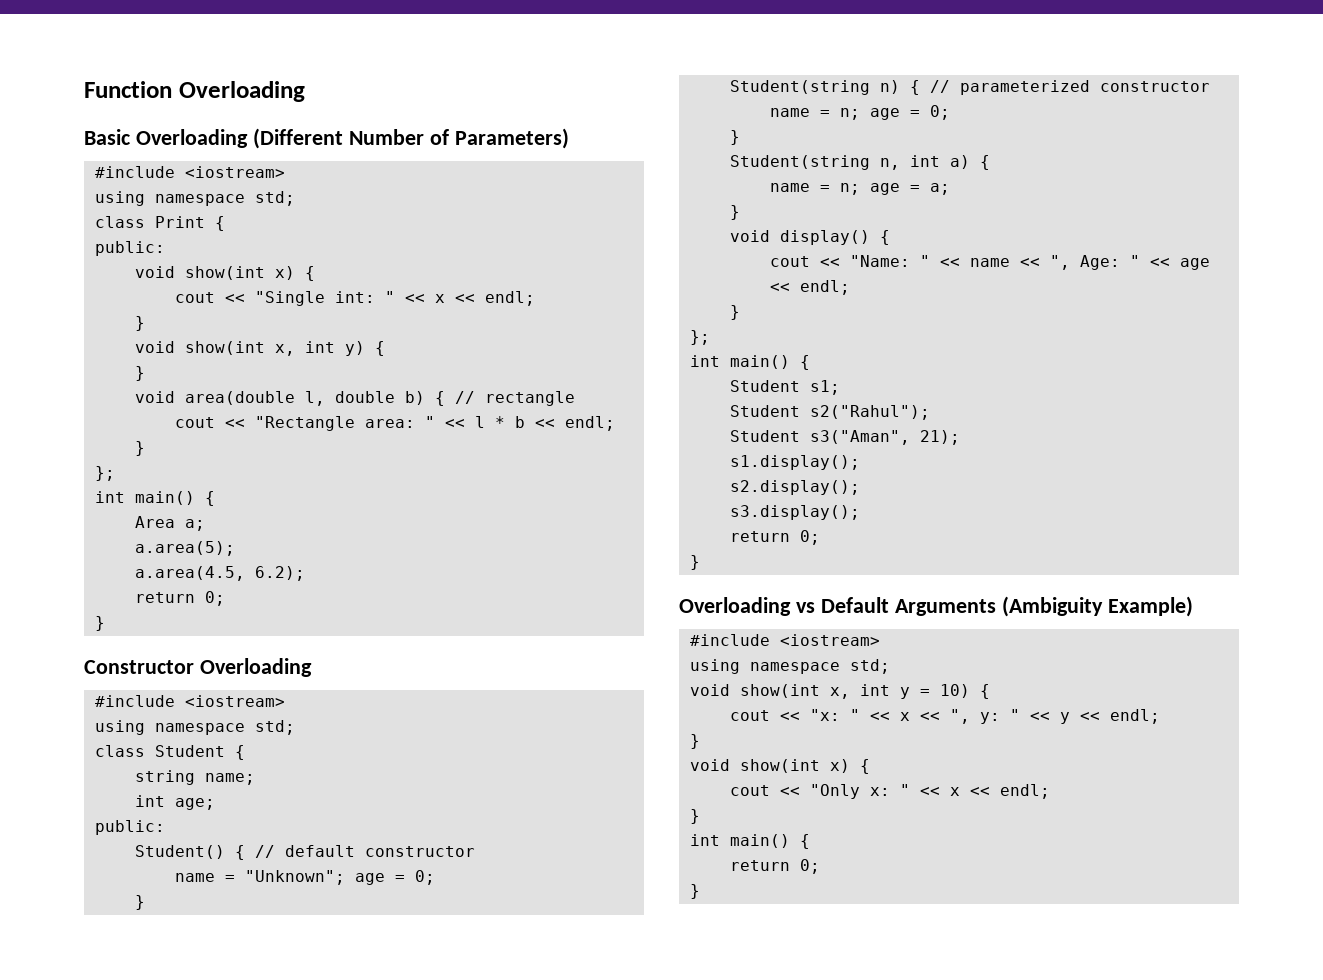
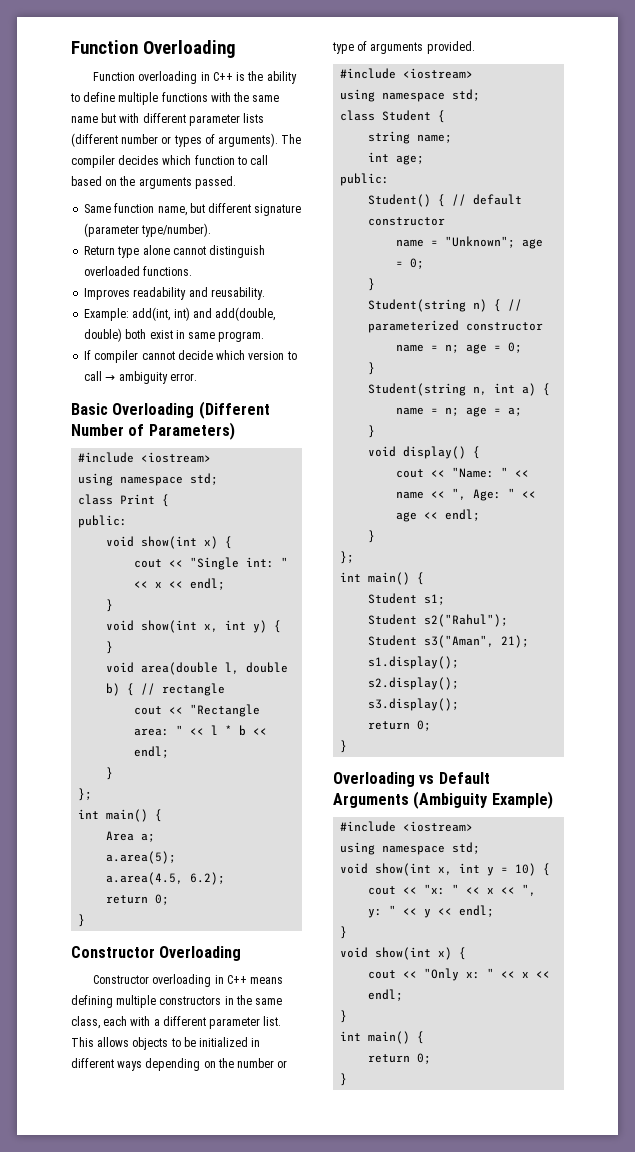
+ Function overloading in C++ is the ability to define multiple functions with the same name but with different parameter lists (different number or types of arguments). The compiler decides which function to call based on the arguments passed.
+ Same function name, but different signature (parameter type/number).
+ Return type alone cannot distinguish overloaded functions.
+ Improves readability and reusability.
+ Example: add(int, int) and add(double, double) both exist in same program.
+ If compiler cannot decide which version to call → ambiguity error.
+ Constructor overloading in C++ means defining multiple constructors in the same class, each with a different parameter list. This allows objects to be initialized in different ways depending on the number or type of arguments provided.

